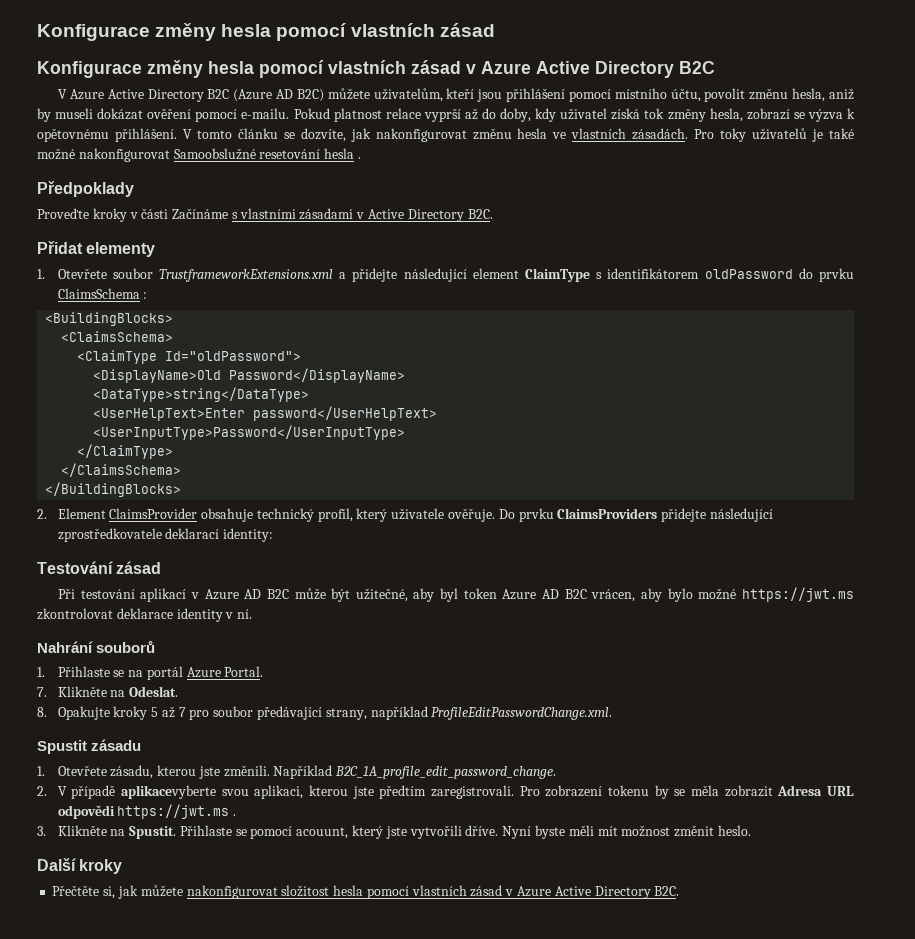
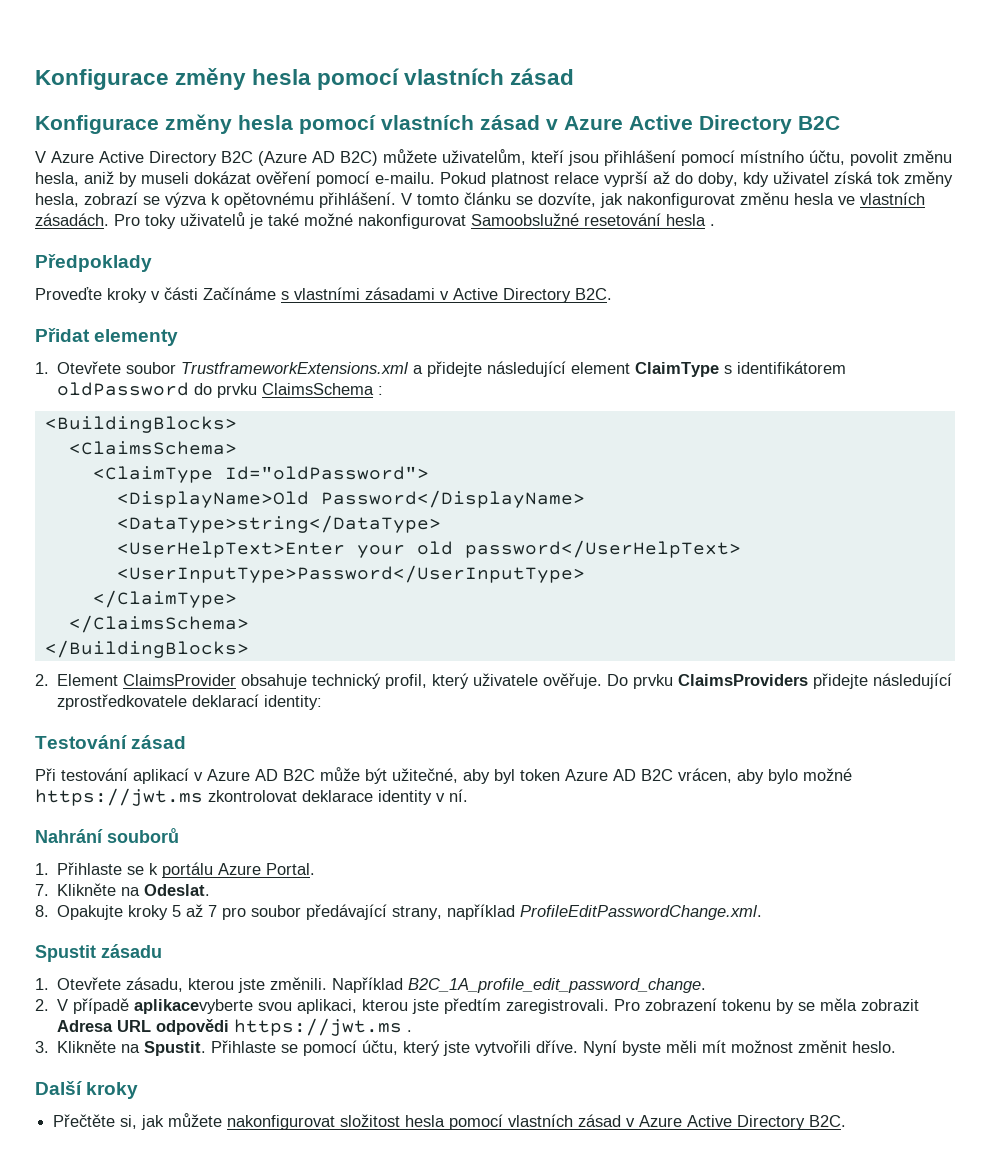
- <UserHelpText>Enter password</UserHelpText>
+ <UserHelpText>Enter your old password</UserHelpText>
- 1. Přihlaste se na portál Azure Portal.
+ 1. Přihlaste se k portálu Azure Portal.
- Přihlaste se pomocí acouunt, který jste vytvořili dříve.
+ Přihlaste se pomocí účtu, který jste vytvořili dříve.

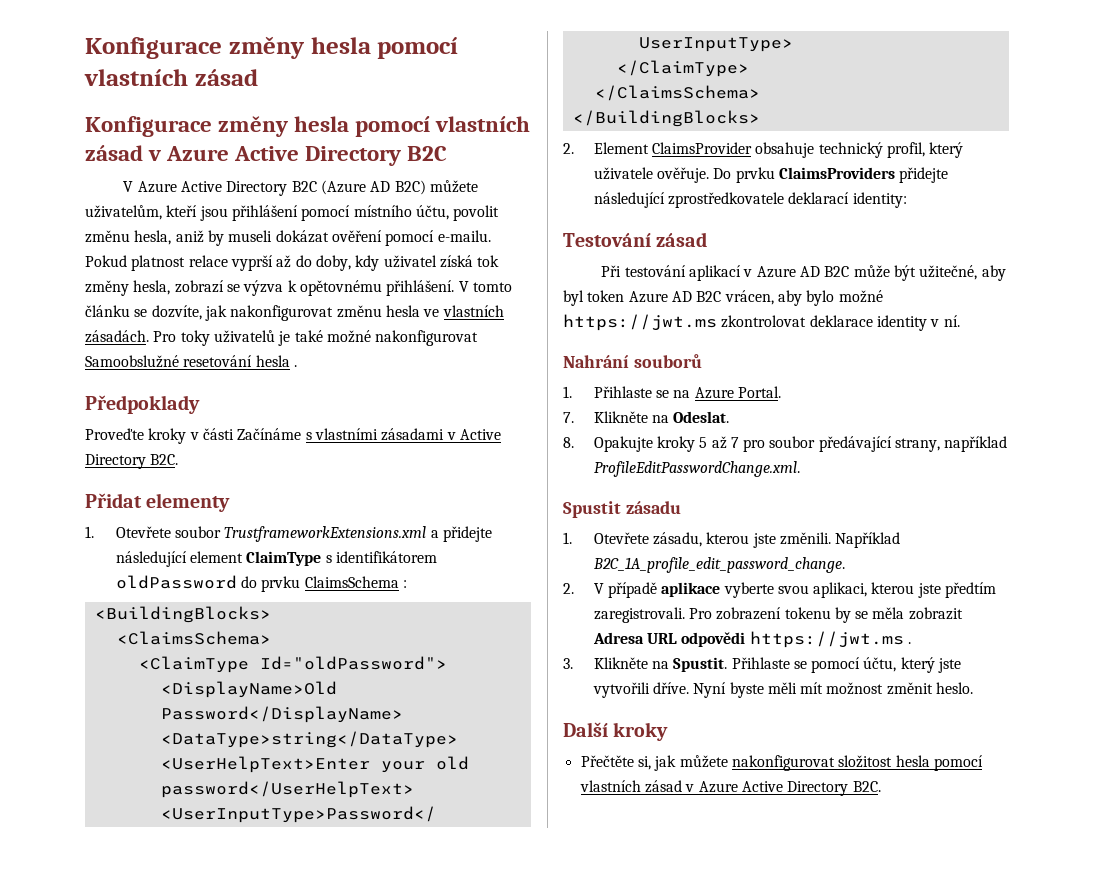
- 1. Přihlaste se k portálu Azure Portal.
+ 1. Přihlaste se na Azure Portal.
- 2. V případě aplikacevyberte svou aplikaci, kterou jste předtím zaregistrovali.
+ 2. V případě aplikace vyberte svou aplikaci, kterou jste předtím zaregistrovali.

